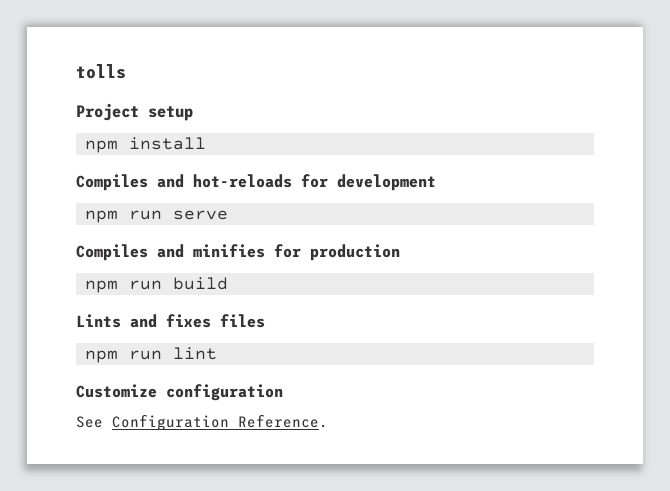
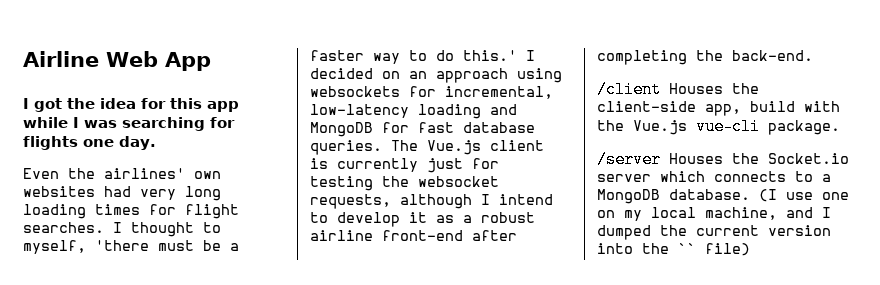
- tolls
- Project setup
- npm install
- Compiles and hot-reloads for development
- npm run serve
- Compiles and minifies for production
- npm run build
- Lints and fixes files
- npm run lint
- Customize configuration
- See Configuration Reference.
+ Airline Web App
+ I got the idea for this app while I was searching for flights one day.
+ Even the airlines' own websites had very long loading times for flight searches. I thought to myself, 'there must be a faster way to do this.' I decided on an approach using websockets for incremental, low-latency loading and MongoDB for fast database queries. The Vue.js client is currently just for testing the websocket requests, although I intend to develop it as a robust airline front-end after completing the back-end.
+ /client Houses the client-side app, build with the Vue.js vue-cli package.
+ /server Houses the Socket.io server which connects to a MongoDB database. (I use one on my local machine, and I dumped the current version into the `` file)

